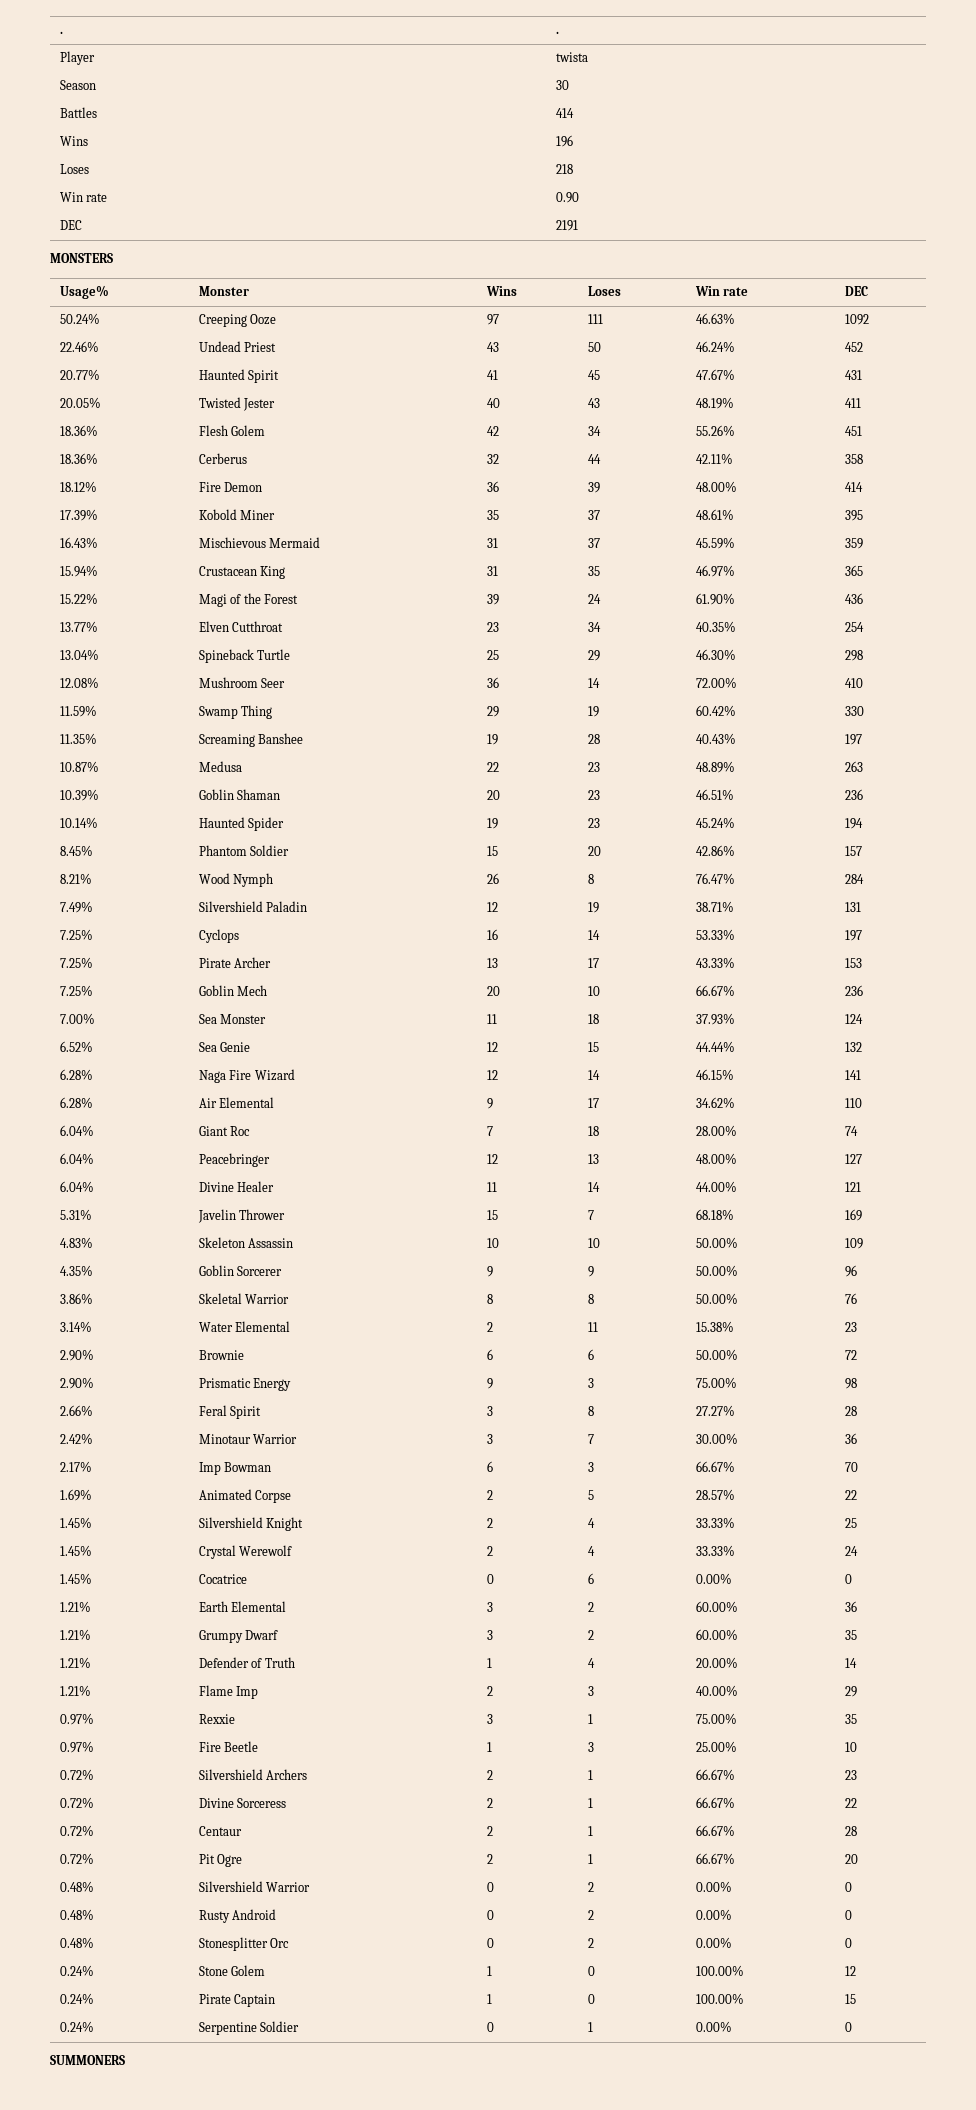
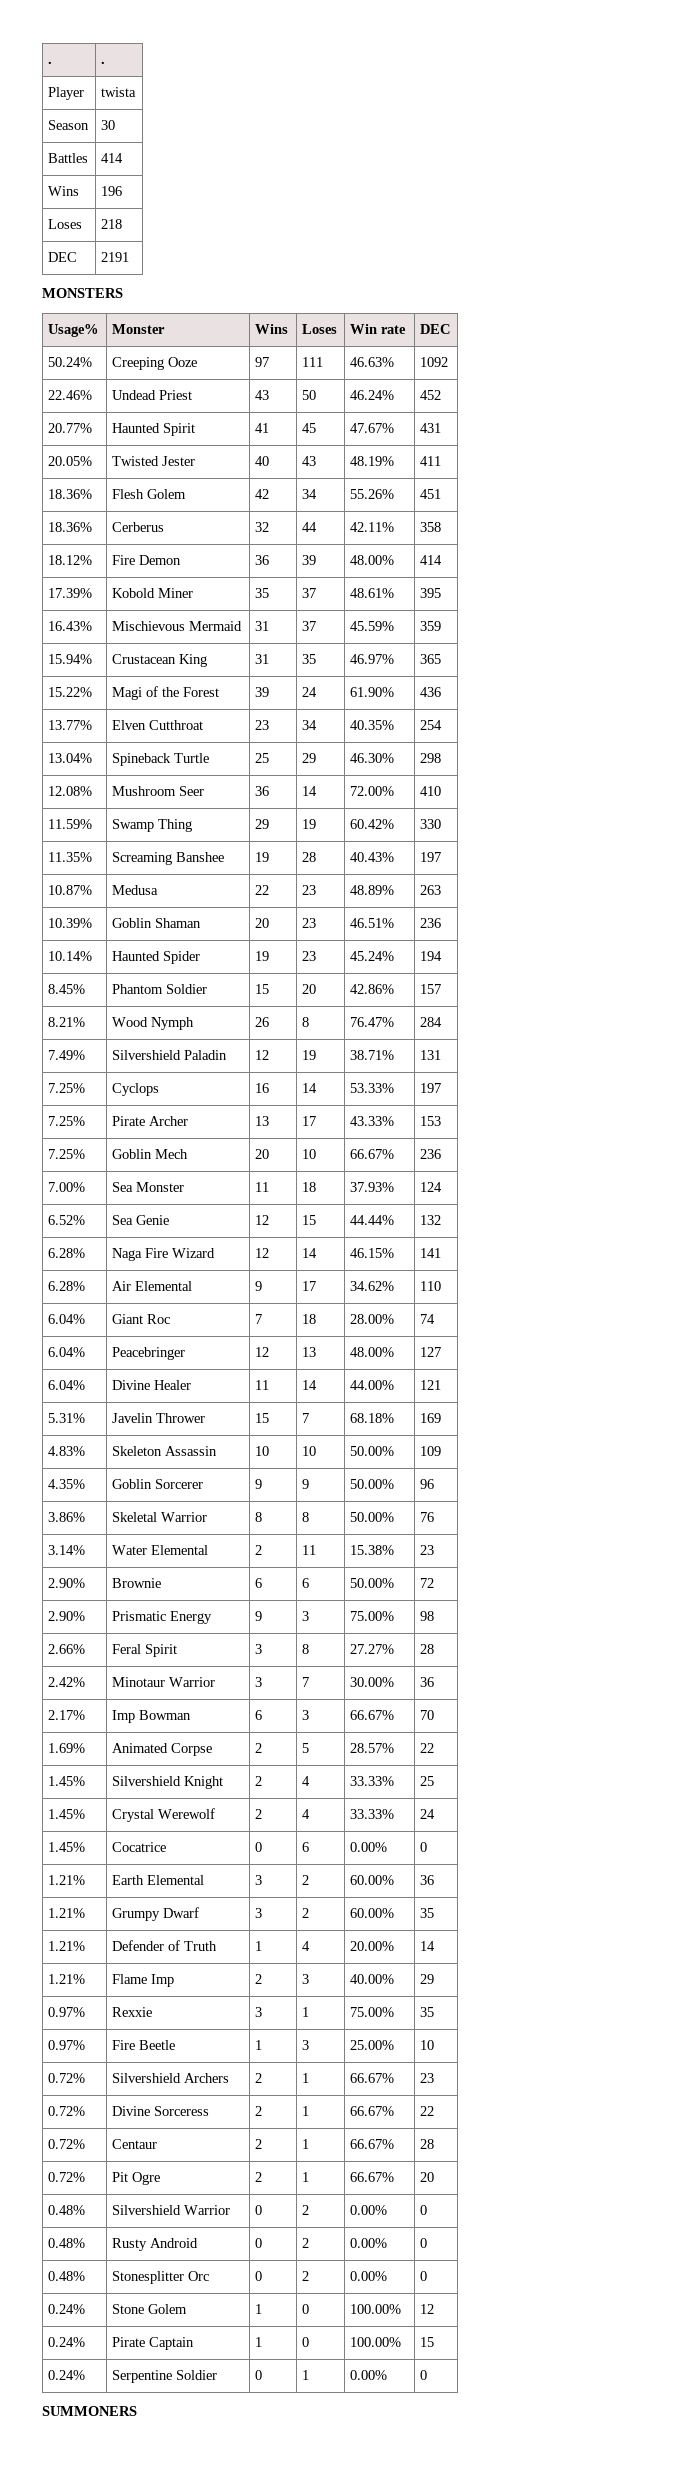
- Win rate | 0.90

